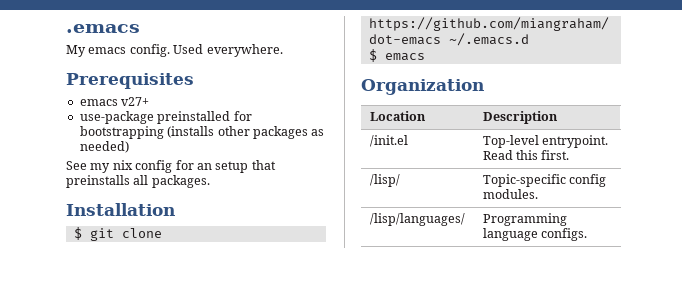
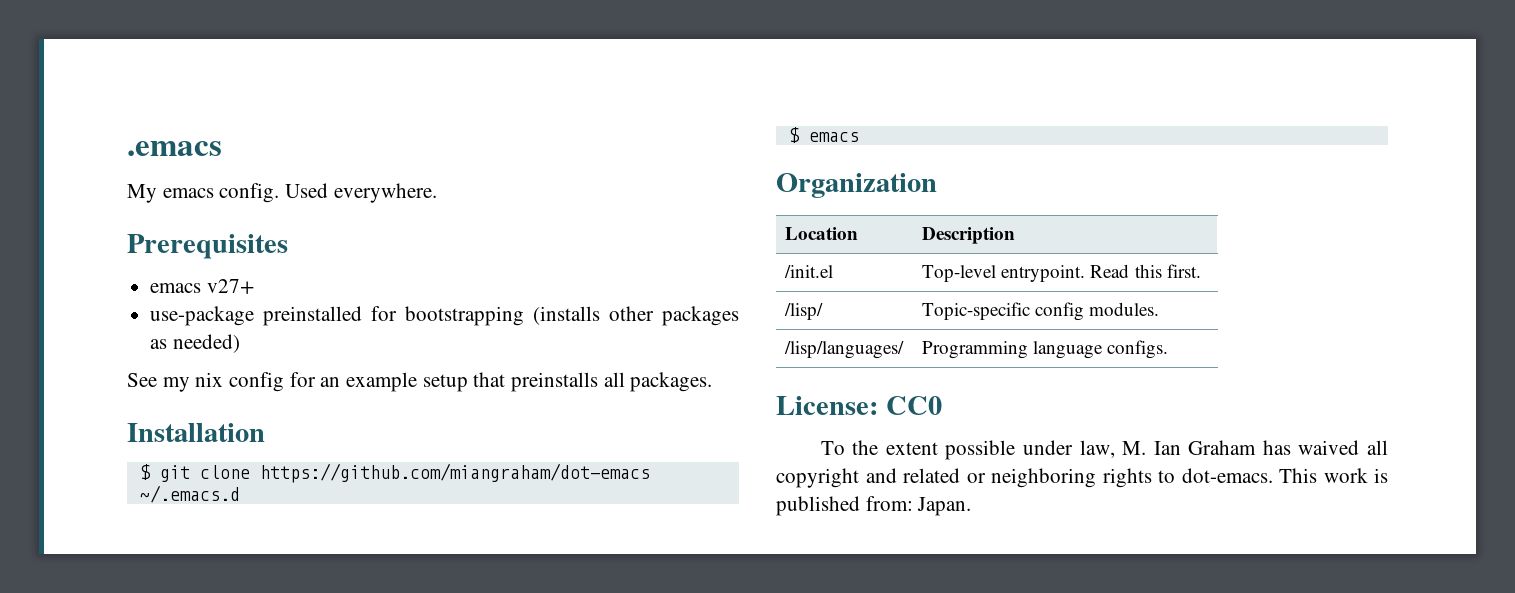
- See my nix config for an setup that preinstalls all packages.
+ See my nix config for an example setup that preinstalls all packages.
+ License: CC0
+ To the extent possible under law, M. Ian Graham has waived all copyright and related or neighboring rights to dot-emacs. This work is published from: Japan.

